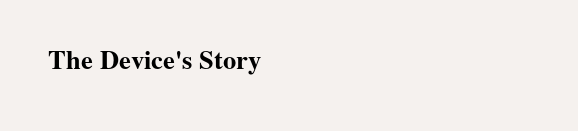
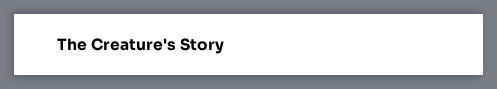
- The Device's Story
+ The Creature's Story

